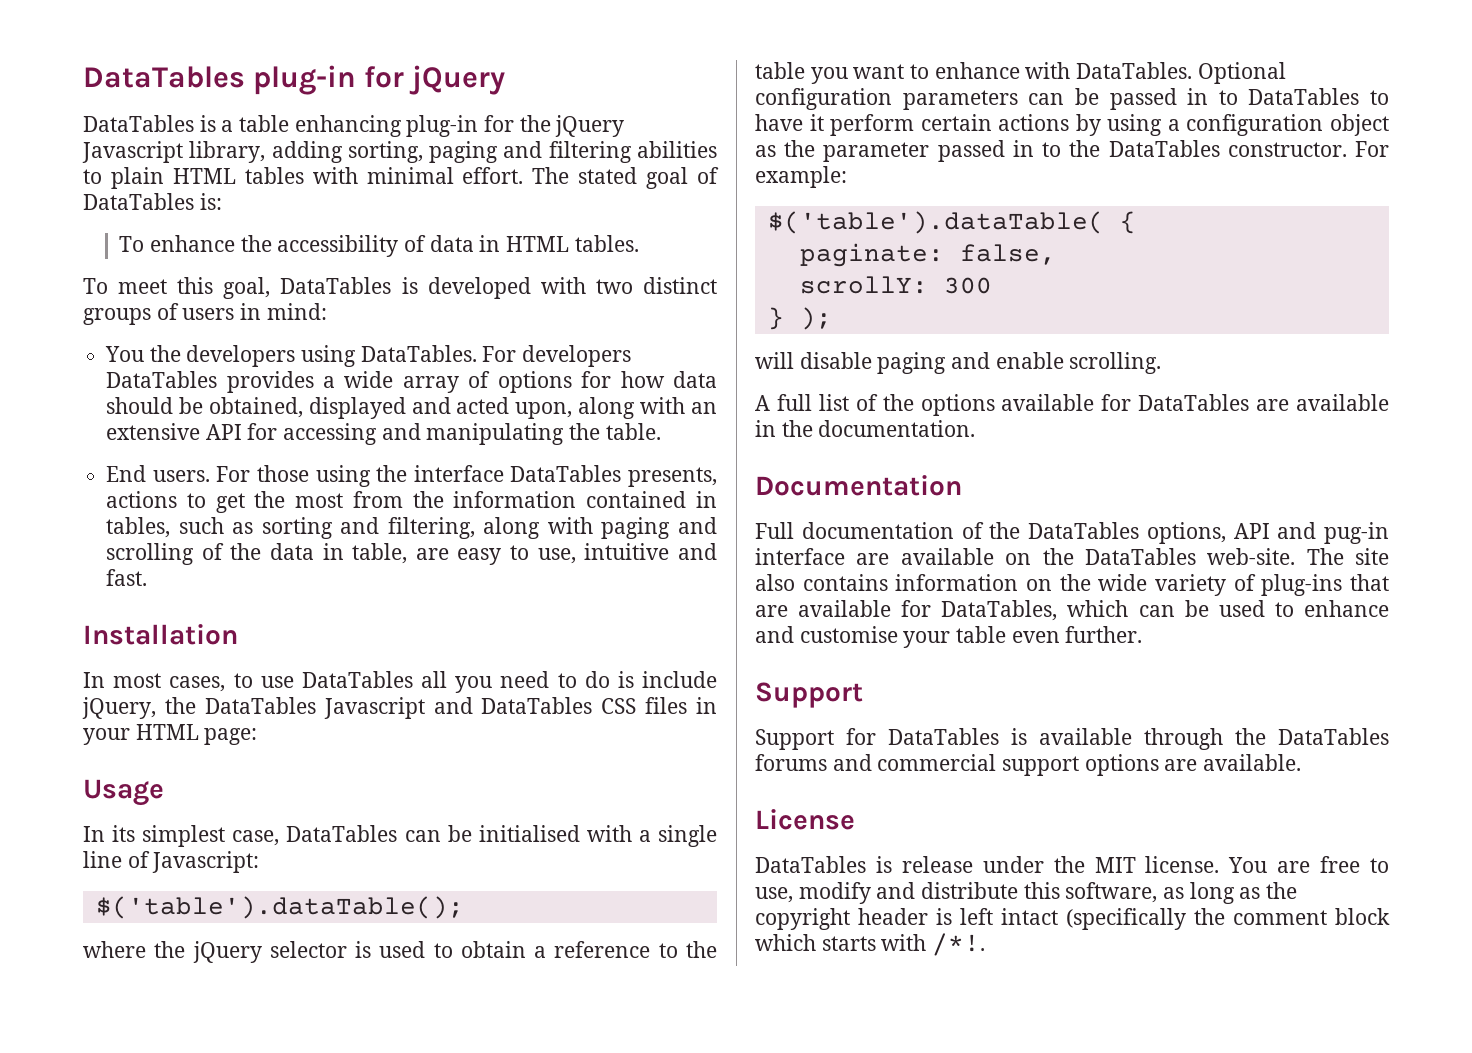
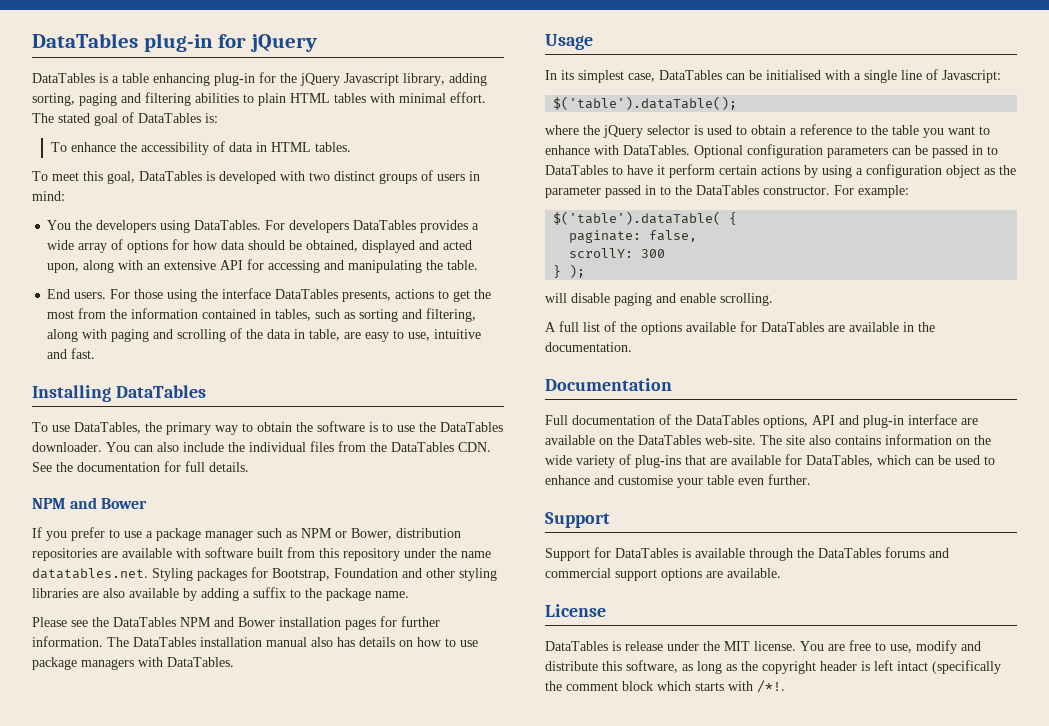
- Installation
- In most cases, to use DataTables all you need to do is include jQuery, the DataTables Javascript and DataTables CSS files in your HTML page:
+ Installing DataTables
+ To use DataTables, the primary way to obtain the software is to use the DataTables downloader. You can also include the individual files from the DataTables CDN. See the documentation for full details.
+ NPM and Bower
+ If you prefer to use a package manager such as NPM or Bower, distribution repositories are available with software built from this repository under the name datatables.net. Styling packages for Bootstrap, Foundation and other styling libraries are also available by adding a suffix to the package name.
+ Please see the DataTables NPM and Bower installation pages for further information. The DataTables installation manual also has details on how to use package managers with DataTables.
- Full documentation of the DataTables options, API and pug-in interface are available on the DataTables web-site.
+ Full documentation of the DataTables options, API and plug-in interface are available on the DataTables web-site.

